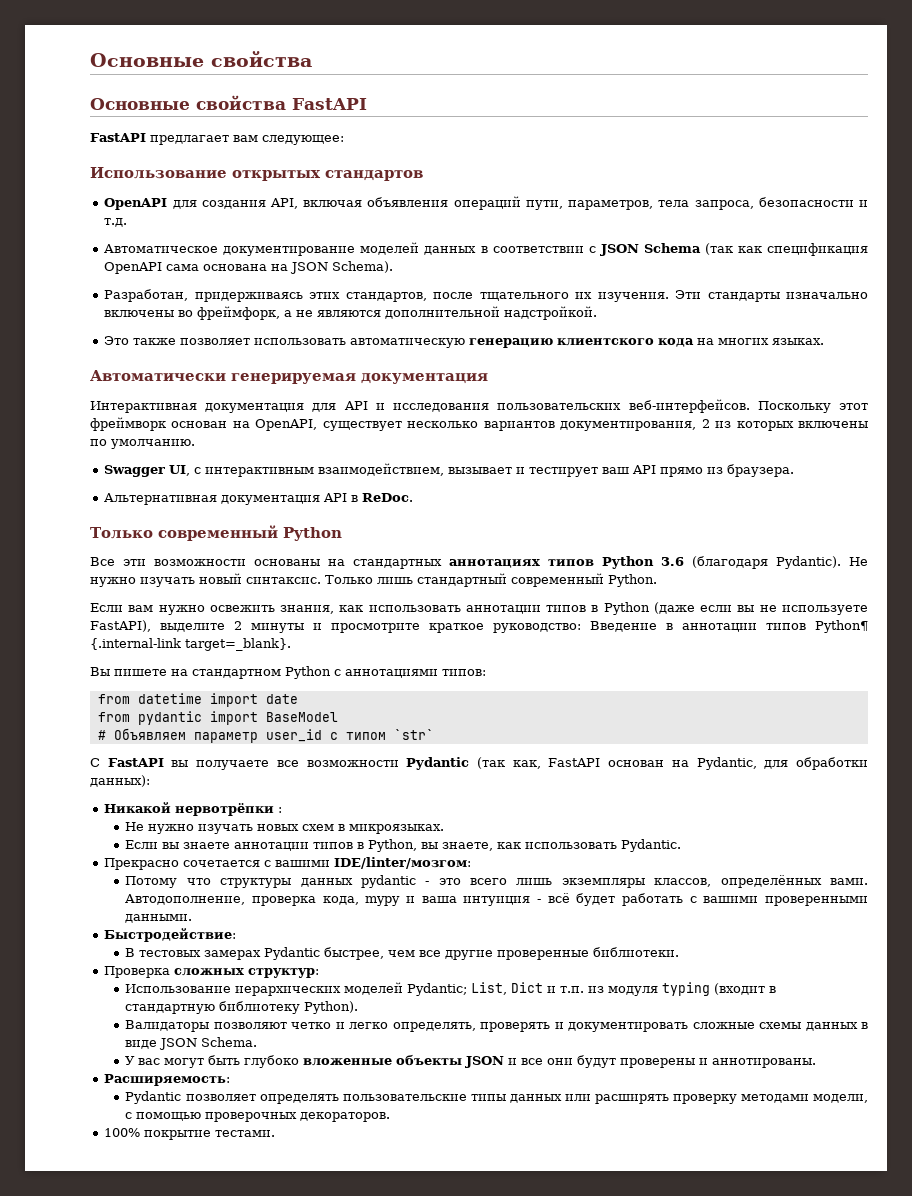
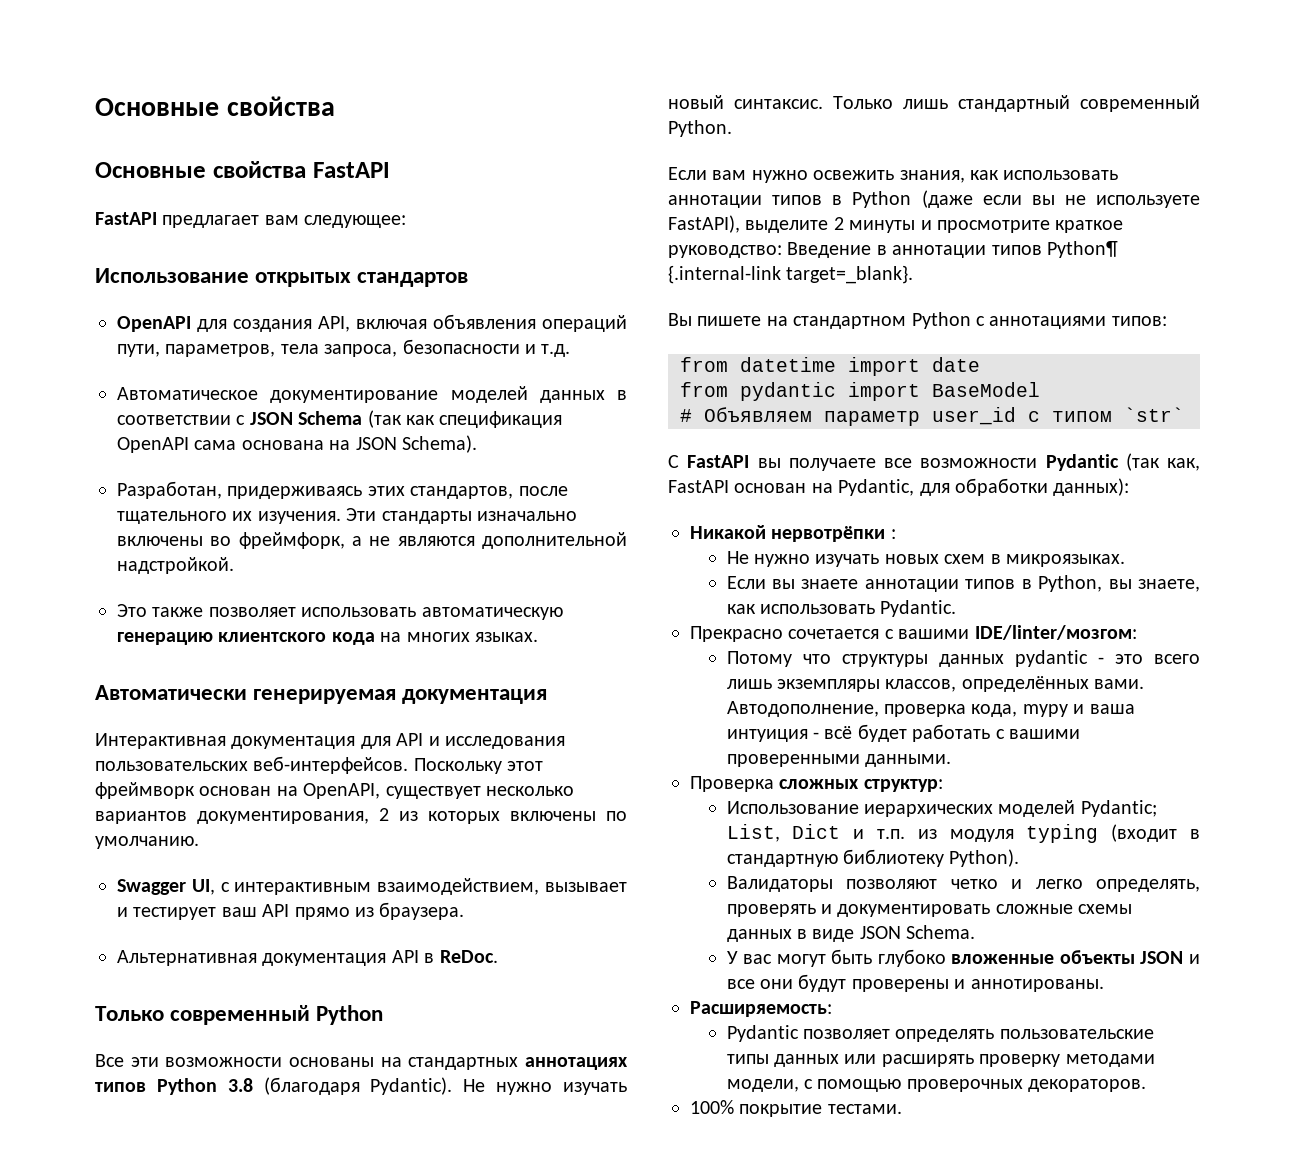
- Все эти возможности основаны на стандартных аннотациях типов Python 3.6 (благодаря Pydantic).
+ Все эти возможности основаны на стандартных аннотациях типов Python 3.8 (благодаря Pydantic).
- Быстродействие:
- В тестовых замерах Pydantic быстрее, чем все другие проверенные библиотеки.

